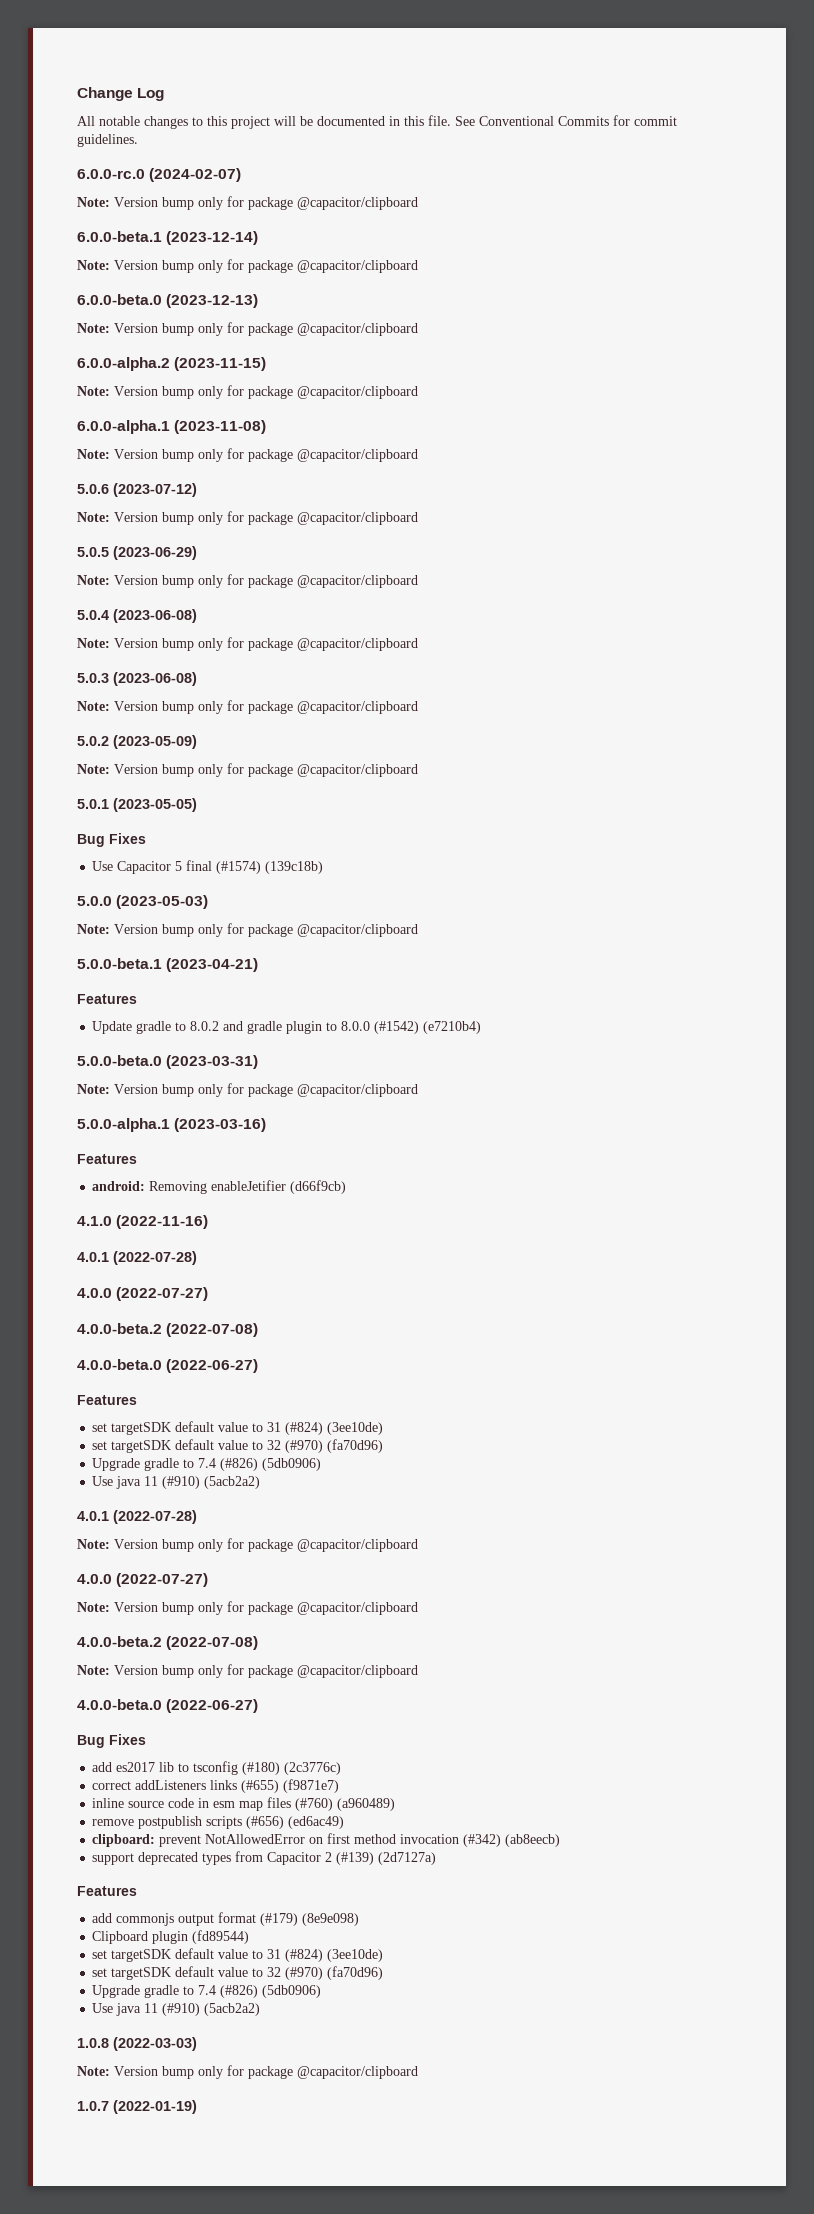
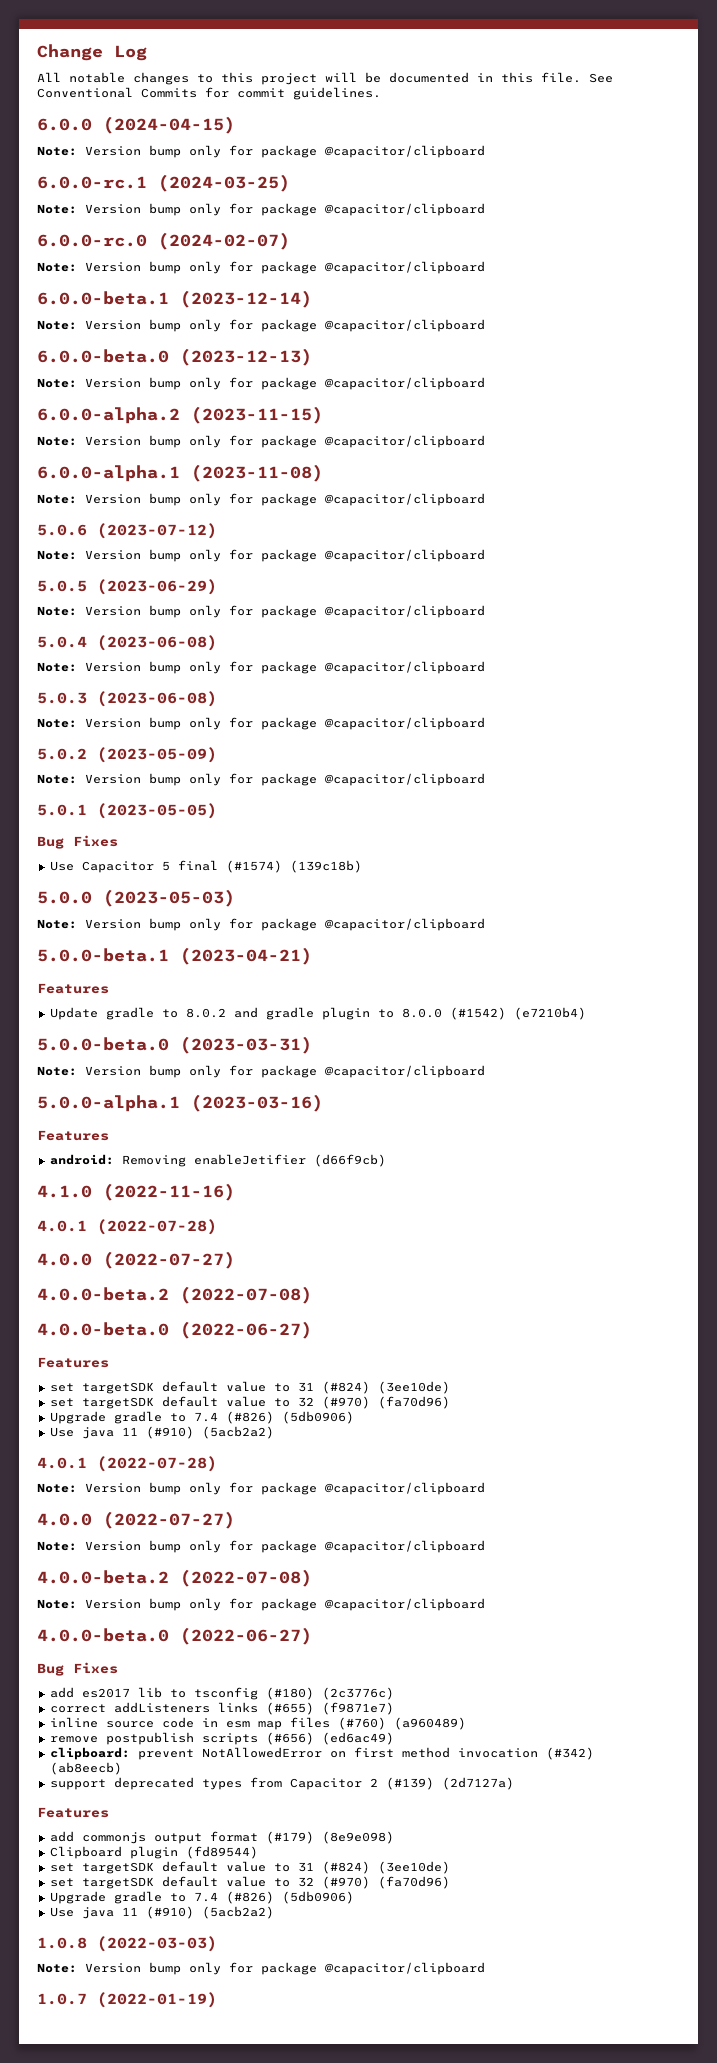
+ 6.0.0 (2024-04-15)
+ Note: Version bump only for package @capacitor/clipboard
+ 6.0.0-rc.1 (2024-03-25)
+ Note: Version bump only for package @capacitor/clipboard

